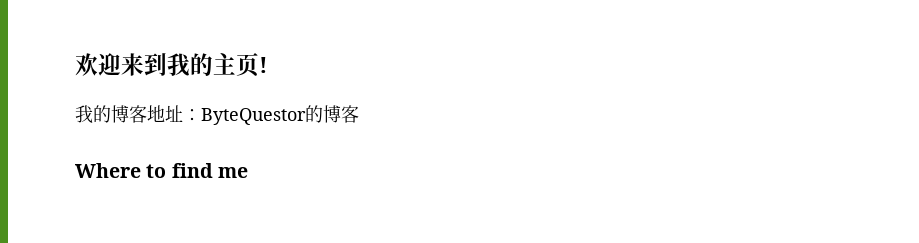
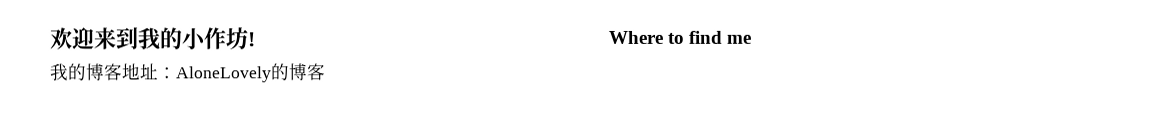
- 欢迎来到我的主页!
+ 欢迎来到我的小作坊!
- 我的博客地址：ByteQuestor的博客
+ 我的博客地址：AloneLovely的博客

